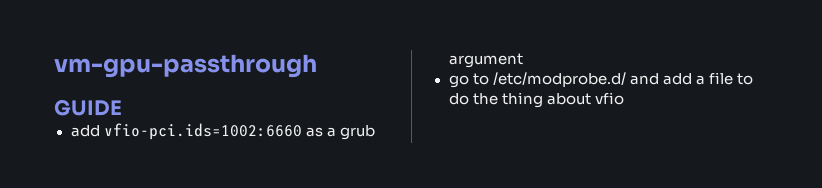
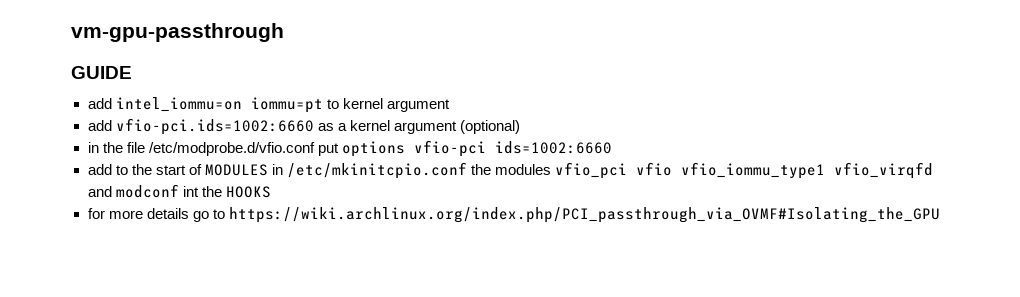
+ add intel_iommu=on iommu=pt to kernel argument
- add vfio-pci.ids=1002:6660 as a grub argument
- go to /etc/modprobe.d/ and add a file to do the thing about vfio
+ add vfio-pci.ids=1002:6660 as a kernel argument (optional)
+ in the file /etc/modprobe.d/vfio.conf put options vfio-pci ids=1002:6660
+ add to the start of MODULES in /etc/mkinitcpio.conf the modules vfio_pci vfio vfio_iommu_type1 vfio_virqfd and modconf int the HOOKS
+ for more details go to https://wiki.archlinux.org/index.php/PCI_passthrough_via_OVMF#Isolating_the_GPU

